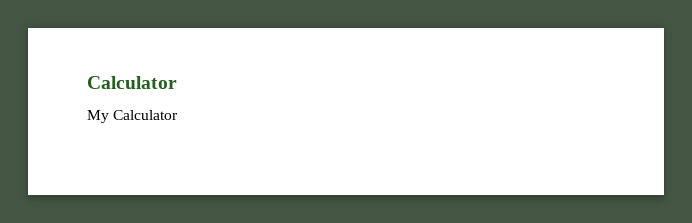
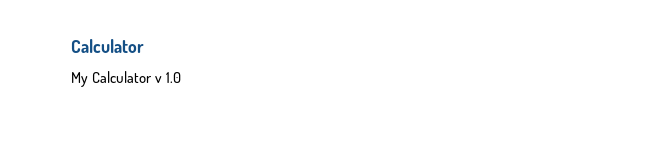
- My Calculator
+ My Calculator v 1.0

